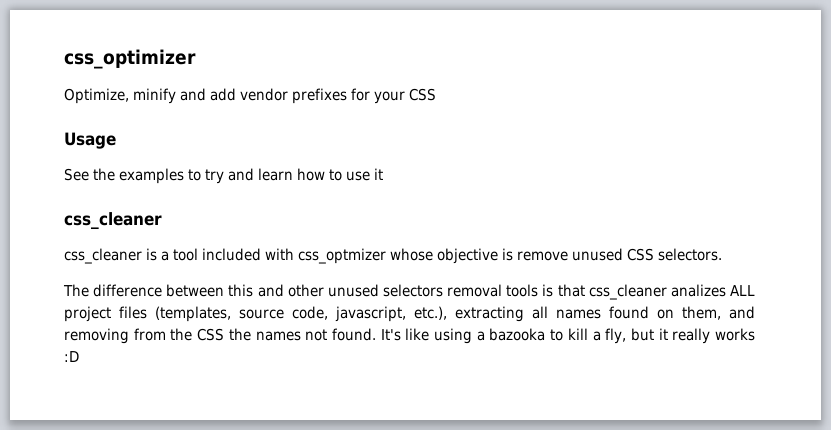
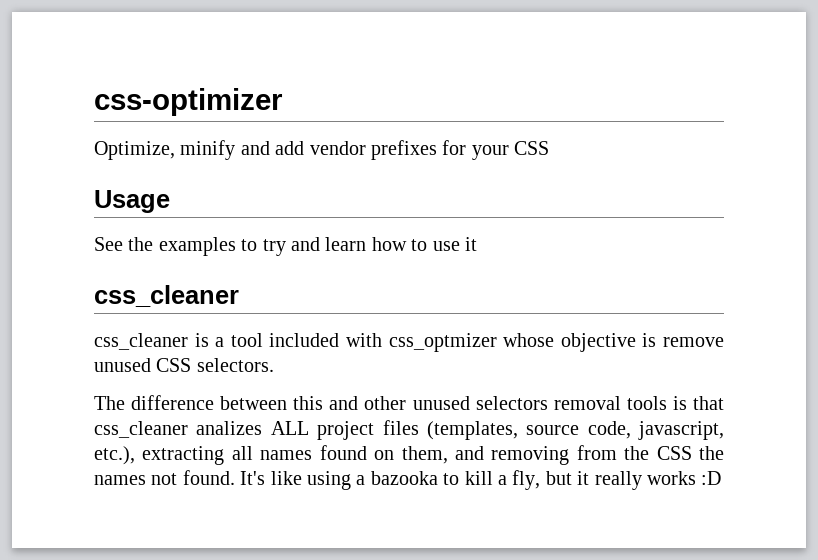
- css_optimizer
+ css-optimizer

